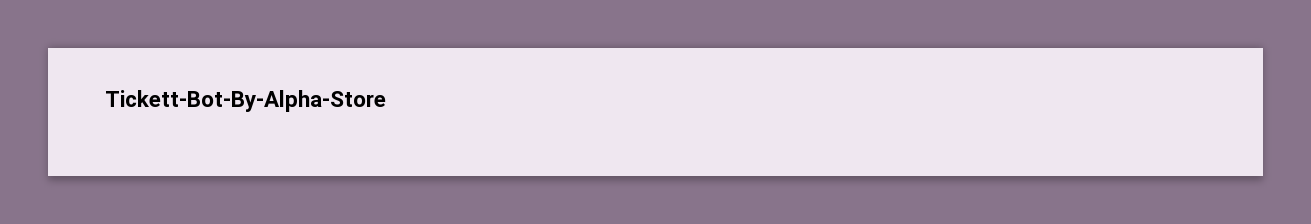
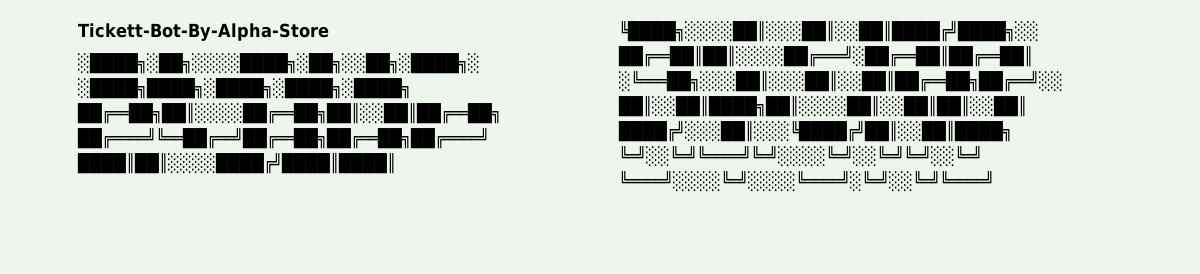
+ ░████╗░██╗░░░░████╗░██╗░░██╗░████╗░ ░████╗████╗░████╗░████╗░████╗ ██╔══██╗██║░░░░██╔══██╗██║░░██║██╔══██╗ ██╔════╝╚══██╔══╝██╔══██╗██╔══██╗██╔════╝ ████║██║░░░░████╔╝████║████║ ╚████╗░░░░██║░░░██║░░██║████╔╝████╗░░ ██╔══██║██║░░░░██╔═══╝░██╔══██║██╔══██║ ░╚═══██╗░░░██║░░░██║░░██║██╔══██╗██╔══╝░░ ██║░░██║████╗██║░░░░██║░░██║██║░░██║ ████╔╝░░░██║░░░╚████╔╝██║░░██║████╗ ╚═╝░░╚═╝╚════╝╚═╝░░░░╚═╝░░╚═╝╚═╝░░╚═╝ ╚════╝░░░░╚═╝░░░░╚════╝░╚═╝░░╚═╝╚════╝

